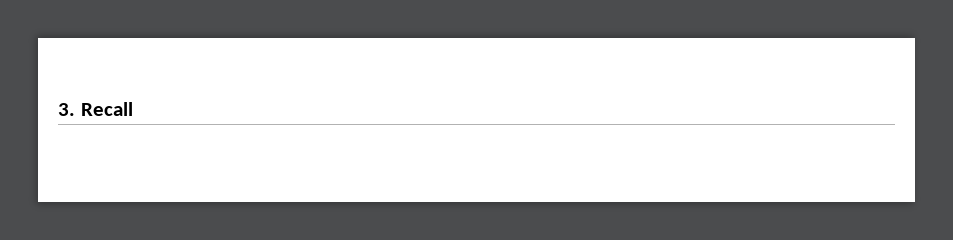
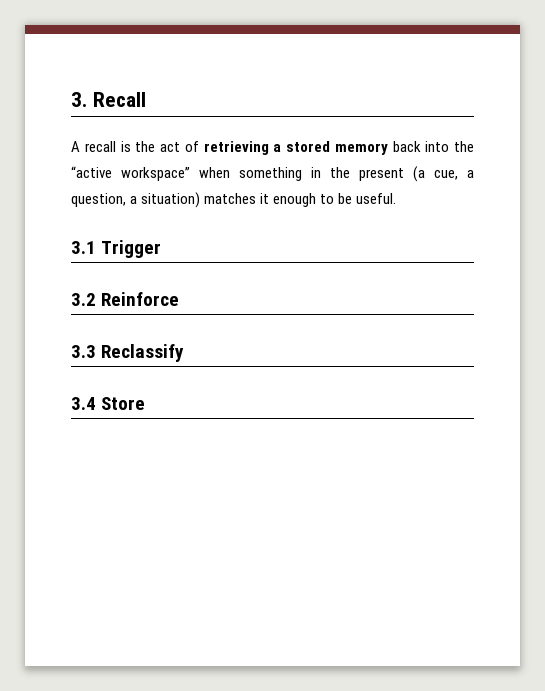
+ A recall is the act of retrieving a stored memory back into the “active workspace” when something in the present (a cue, a question, a situation) matches it enough to be useful.
+ 3.1 Trigger
+ 3.2 Reinforce
+ 3.3 Reclassify
+ 3.4 Store

